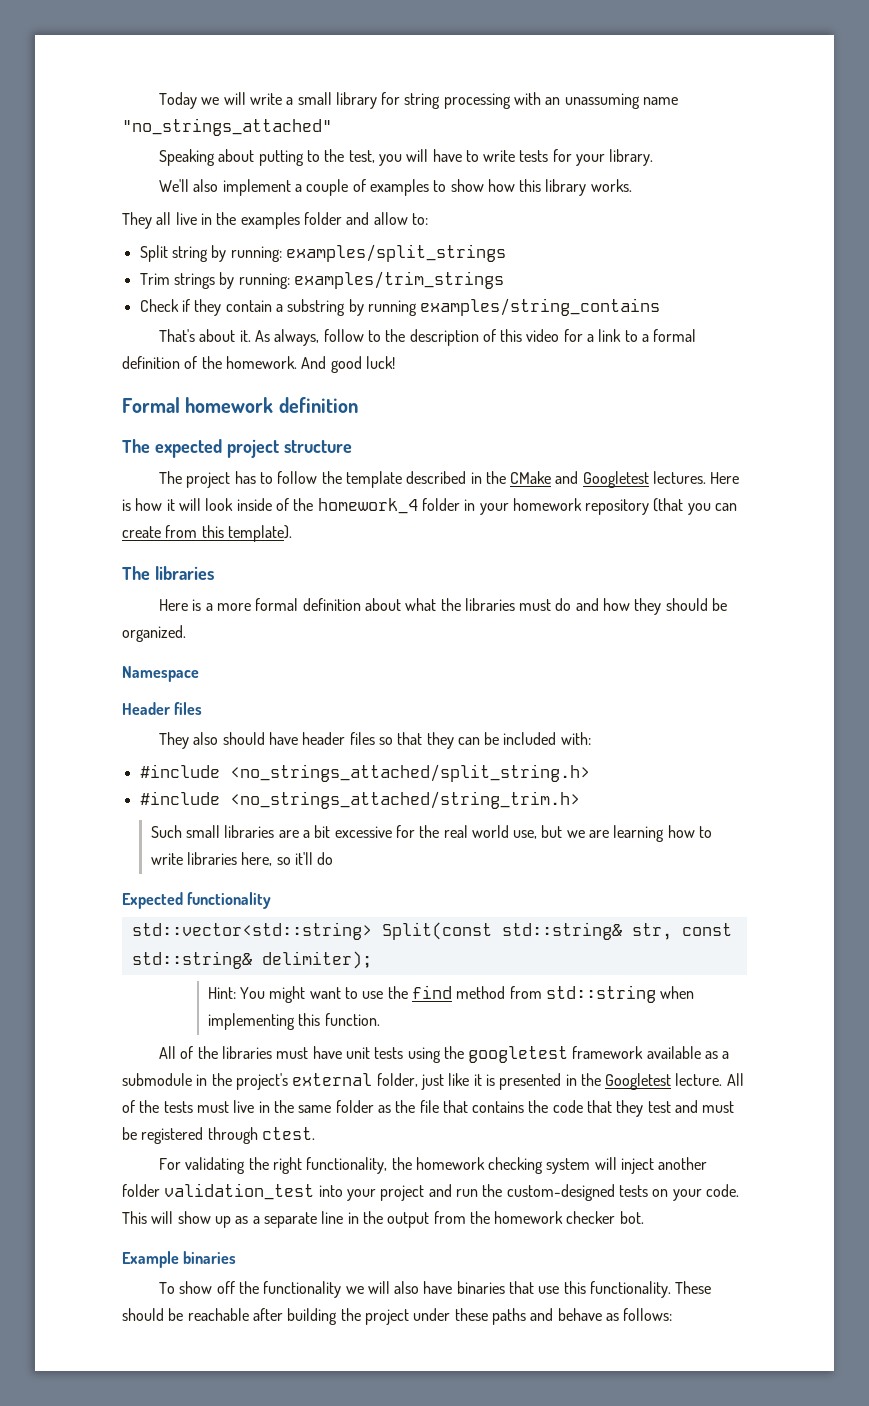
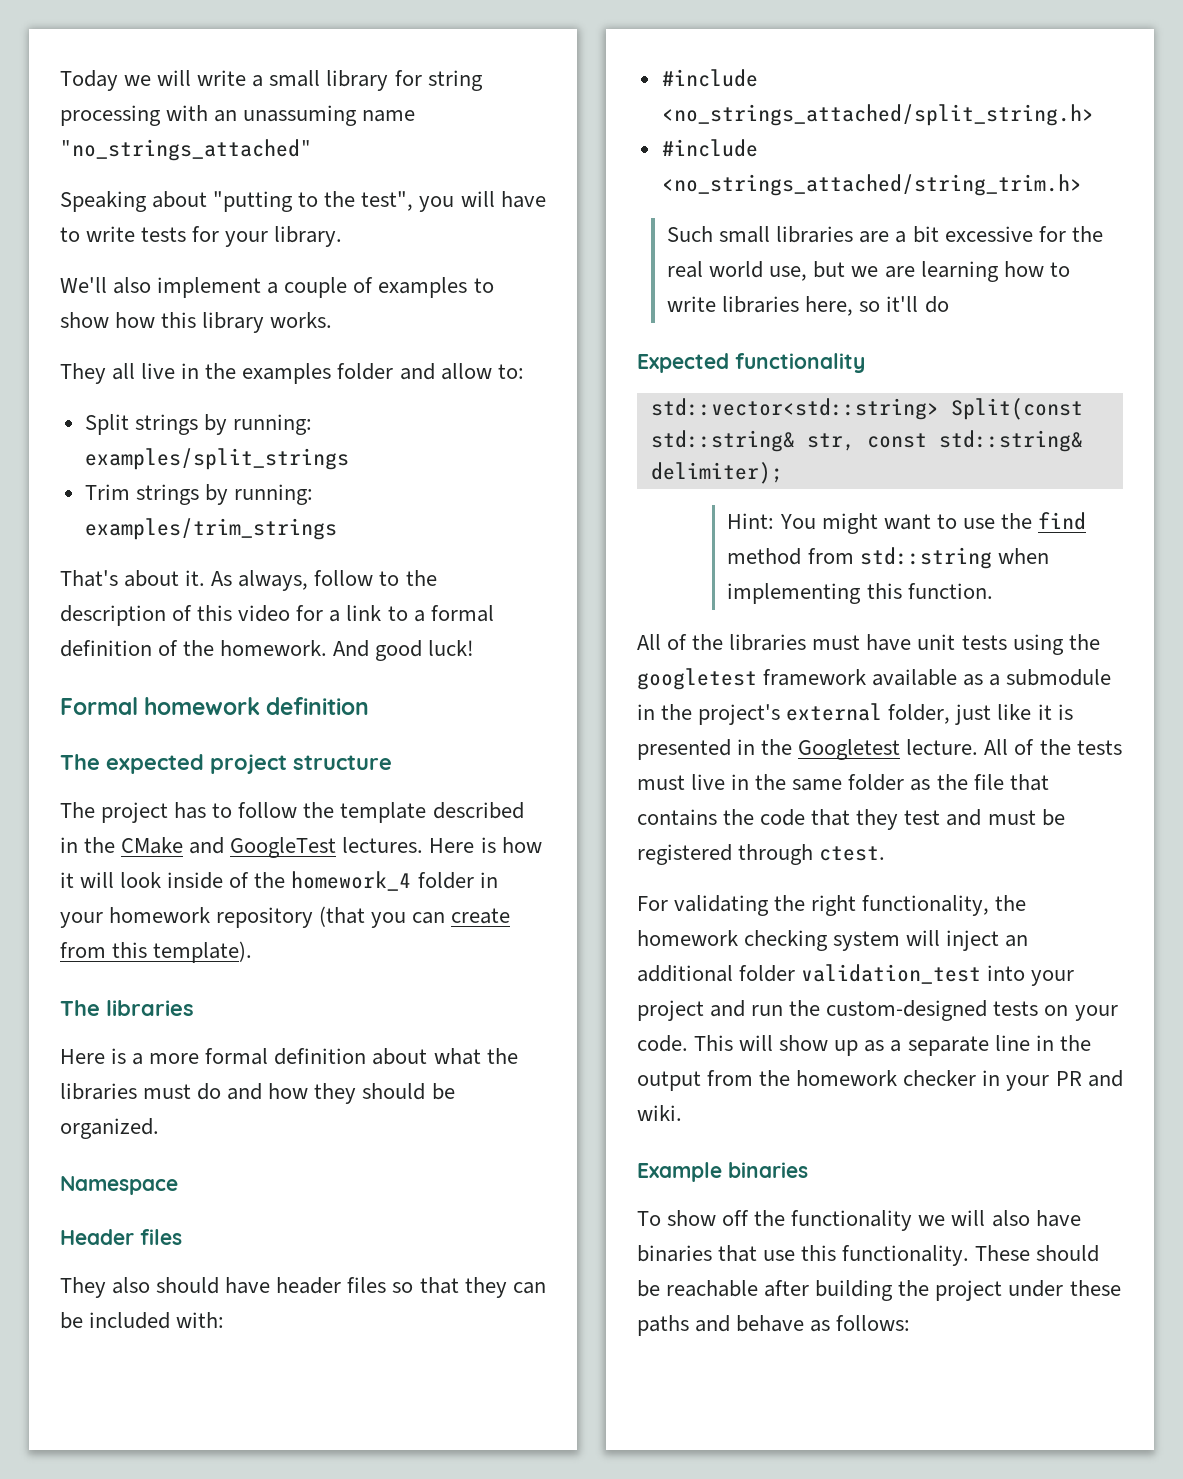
- Speaking about putting to the test, you will have to write tests for your library.
+ Speaking about "putting to the test", you will have to write tests for your library.
- Split string by running: examples/split_strings
+ Split strings by running: examples/split_strings
- Check if they contain a substring by running examples/string_contains
- The project has to follow the template described in the CMake and Googletest lectures.
+ The project has to follow the template described in the CMake and GoogleTest lectures.
- For validating the right functionality, the homework checking system will inject another folder validation_test into your project and run the custom-designed tests on your code.
+ For validating the right functionality, the homework checking system will inject an additional folder validation_test into your project and run the custom-designed tests on your code.
- This will show up as a separate line in the output from the homework checker bot.
+ This will show up as a separate line in the output from the homework checker in your PR and wiki.

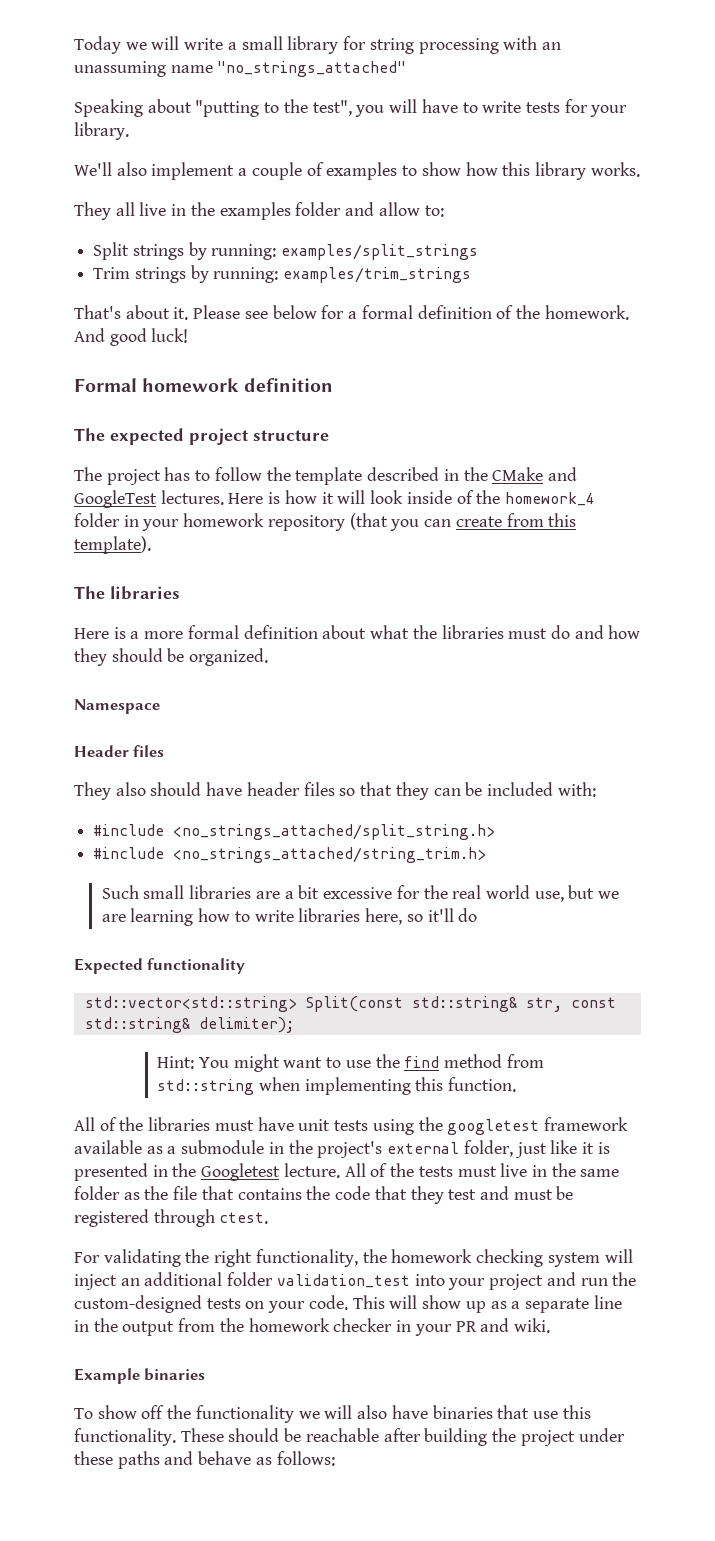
- As always, follow to the description of this video for a link to a formal definition of the homework.
+ Please see below for a formal definition of the homework.

